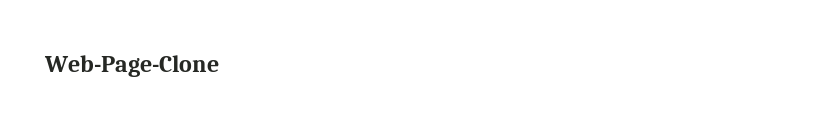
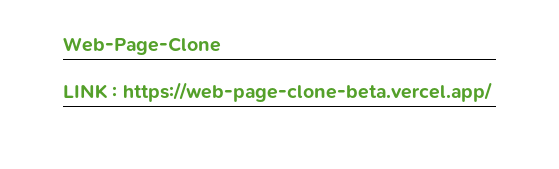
+ LINK : https://web-page-clone-beta.vercel.app/

